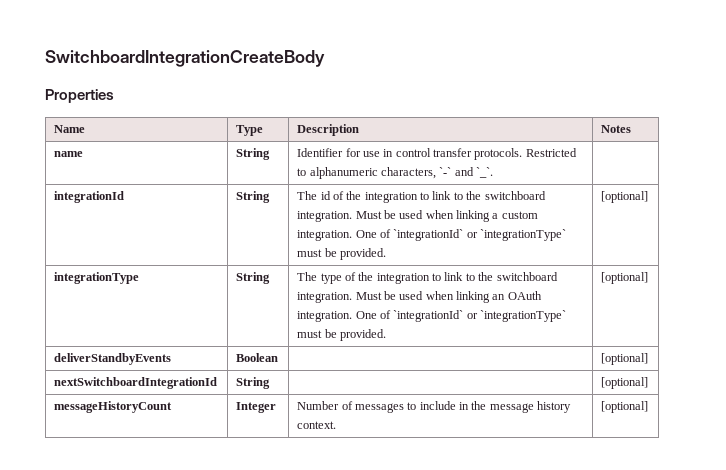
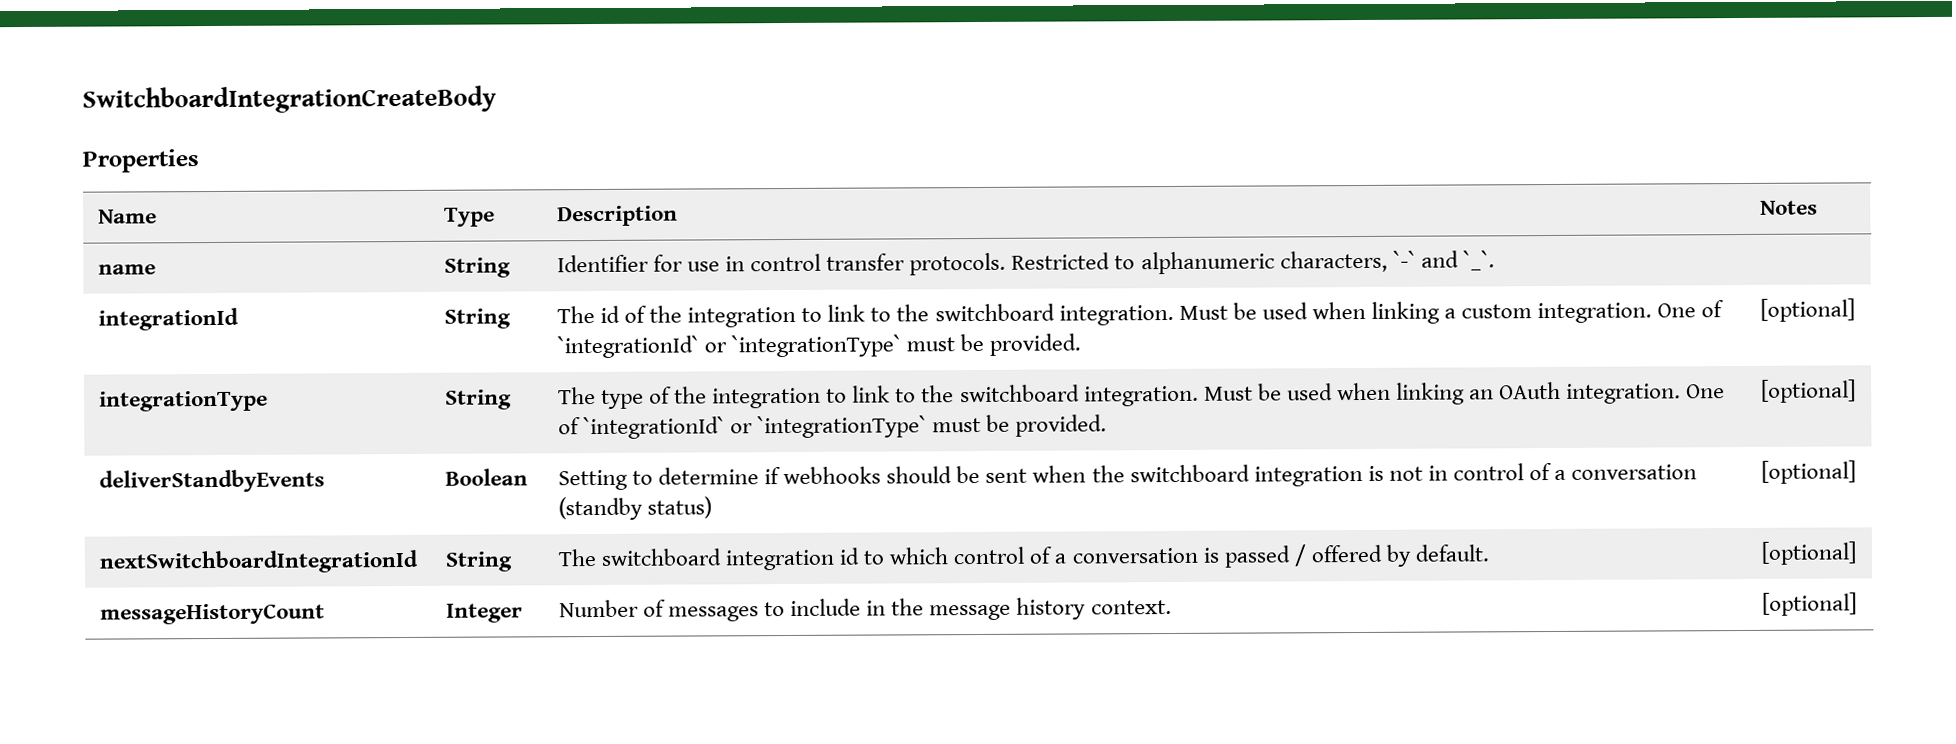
- deliverStandbyEvents | Boolean | | [optional]
- nextSwitchboardIntegrationId | String | | [optional]
+ deliverStandbyEvents | Boolean | Setting to determine if webhooks should be sent when the switchboard integration is not in control of a conversation (standby status) | [optional]
+ nextSwitchboardIntegrationId | String | The switchboard integration id to which control of a conversation is passed / offered by default. | [optional]

